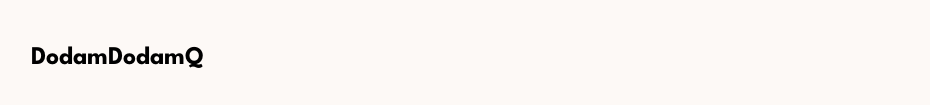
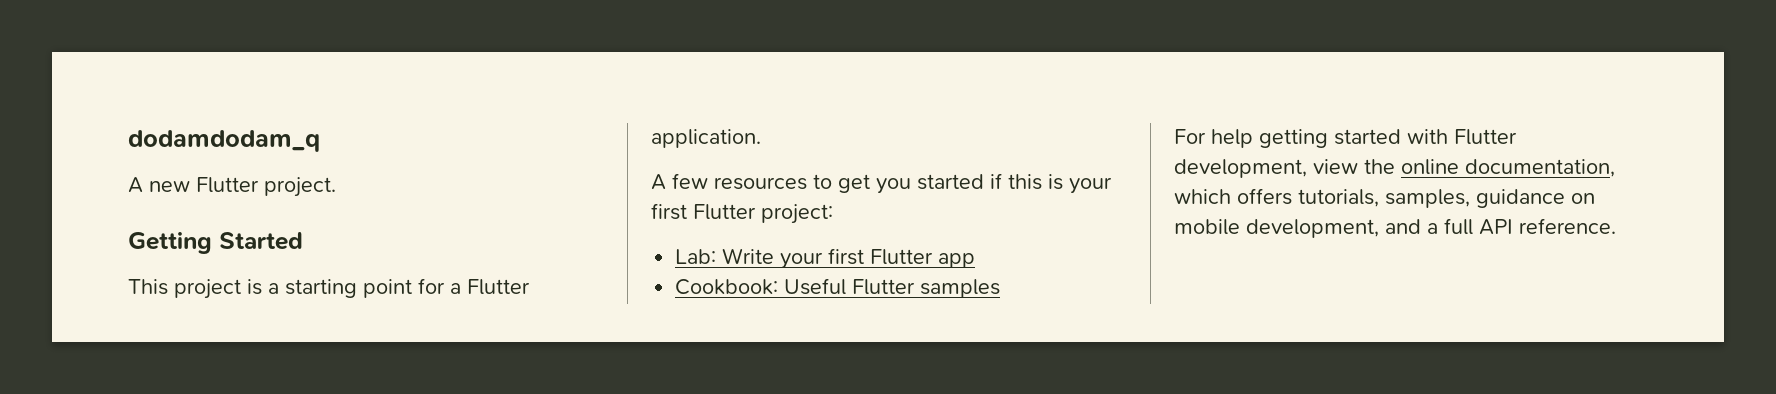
- DodamDodamQ
+ dodamdodam_q
+ A new Flutter project.
+ Getting Started
+ This project is a starting point for a Flutter application.
+ A few resources to get you started if this is your first Flutter project:
+ Lab: Write your first Flutter app
+ Cookbook: Useful Flutter samples
+ For help getting started with Flutter development, view the online documentation, which offers tutorials, samples, guidance on mobile development, and a full API reference.

